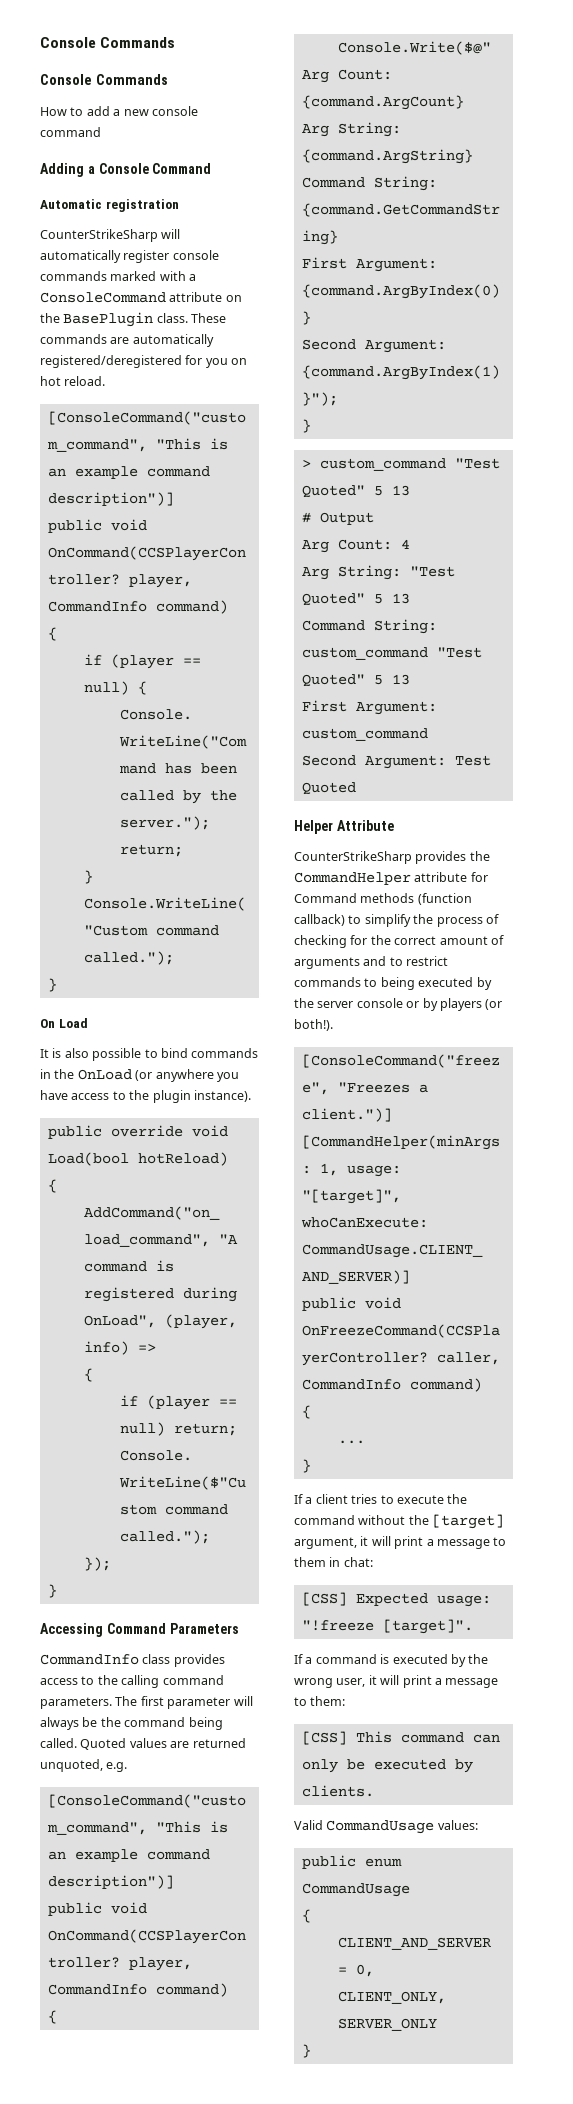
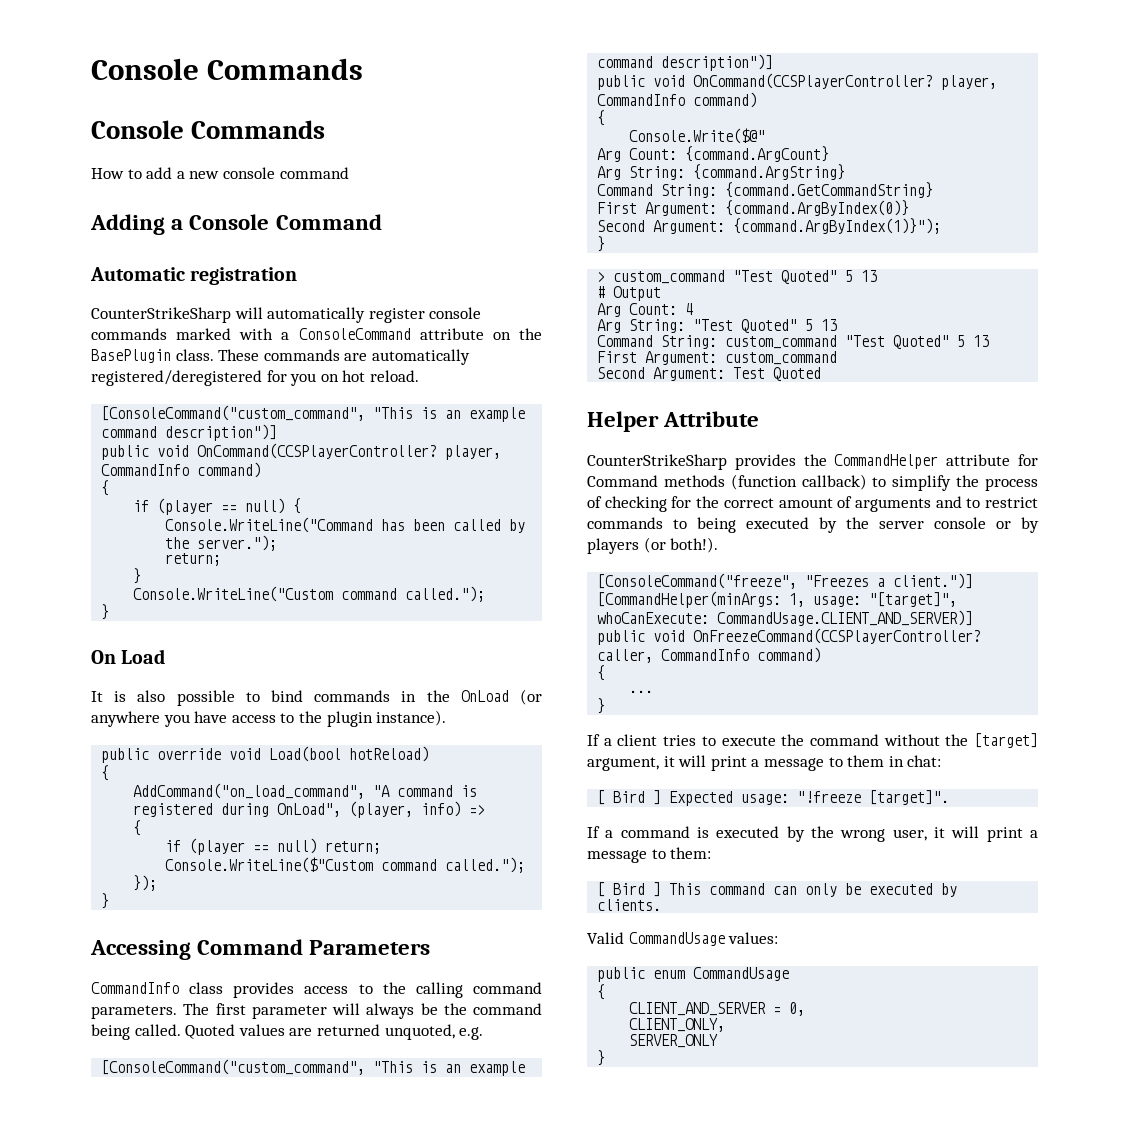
- [CSS] Expected usage: "!freeze [target]".
+ [ Bird ] Expected usage: "!freeze [target]".
- [CSS] This command can only be executed by clients.
+ [ Bird ] This command can only be executed by clients.

